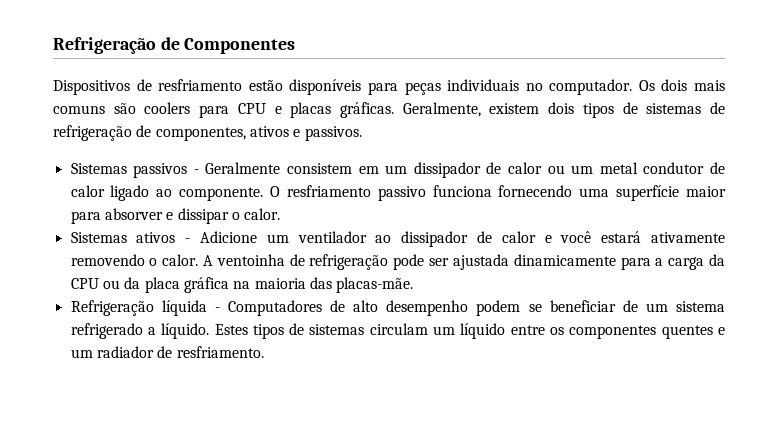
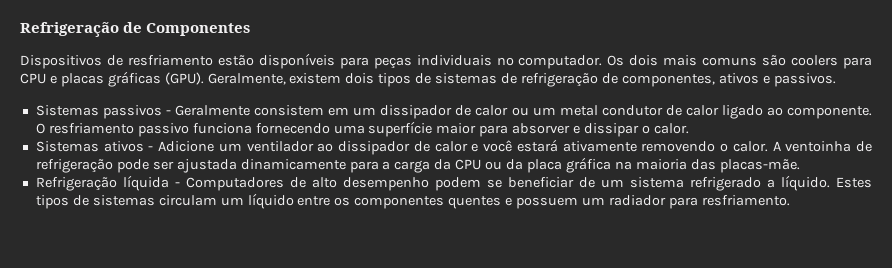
- Os dois mais comuns são coolers para CPU e placas gráficas.
+ Os dois mais comuns são coolers para CPU e placas gráficas (GPU).
- Estes tipos de sistemas circulam um líquido entre os componentes quentes e um radiador de resfriamento.
+ Estes tipos de sistemas circulam um líquido entre os componentes quentes e possuem um radiador para resfriamento.

